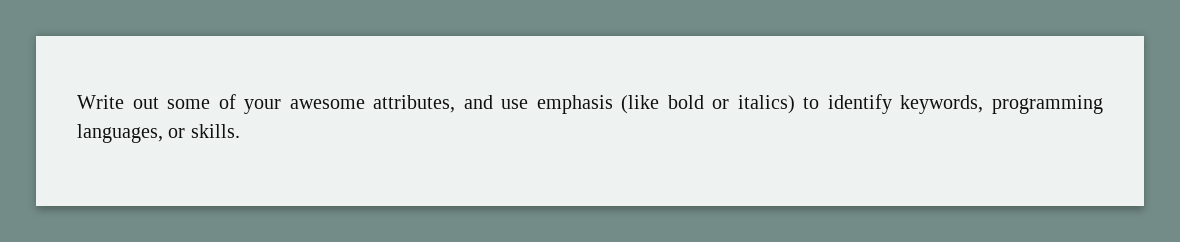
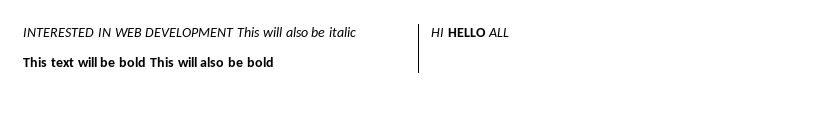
- Write out some of your awesome attributes, and use emphasis (like bold or italics) to identify keywords, programming languages, or skills.
+ INTERESTED IN WEB DEVELOPMENT This will also be italic
+ This text will be bold This will also be bold
+ HI HELLO ALL

